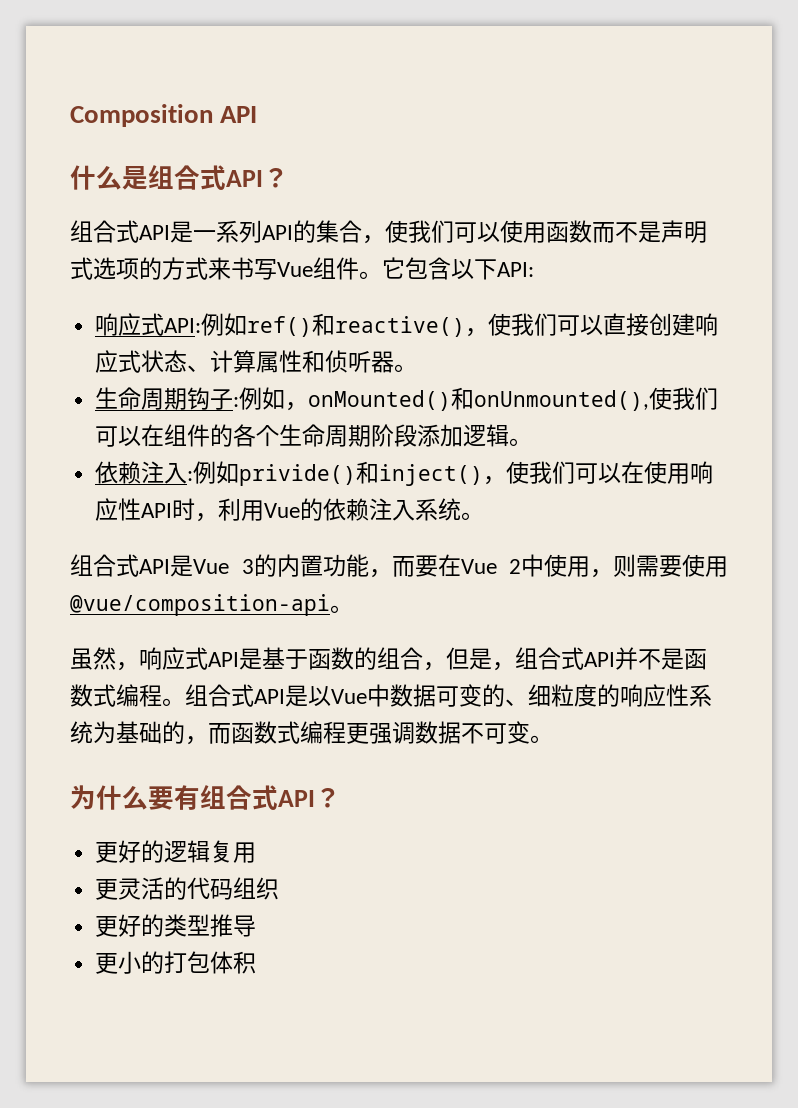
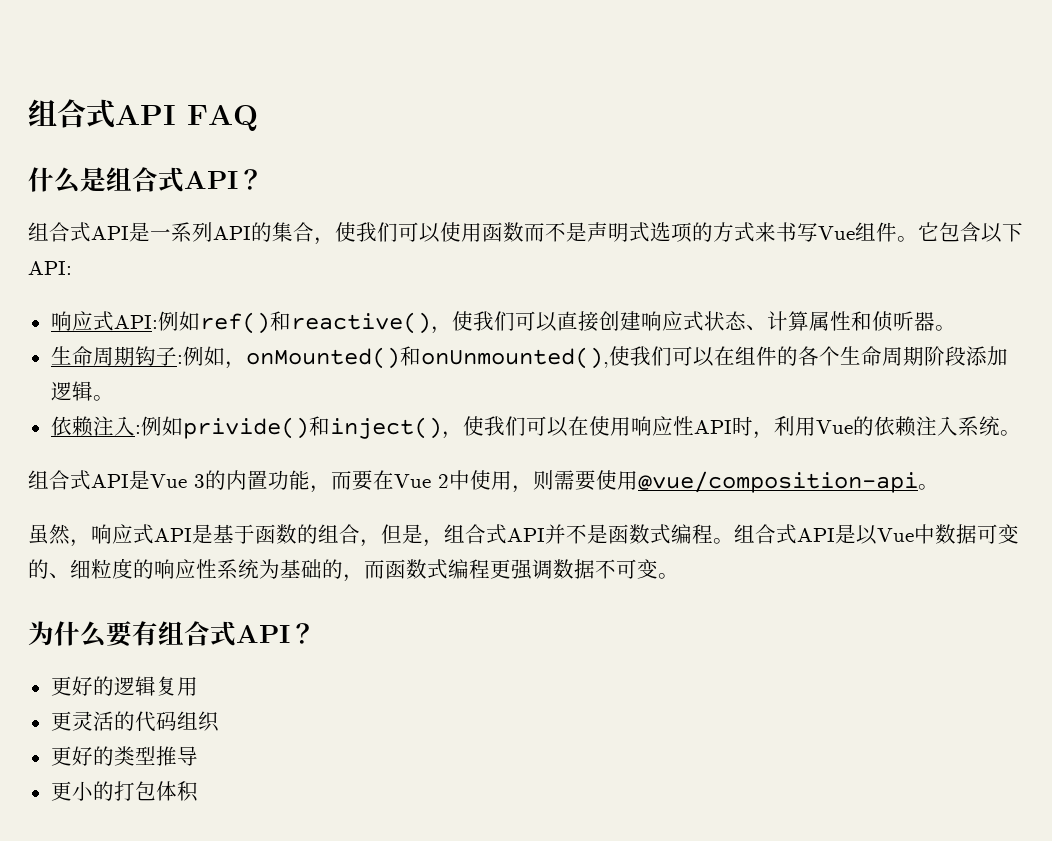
- Composition API
+ 组合式API FAQ

